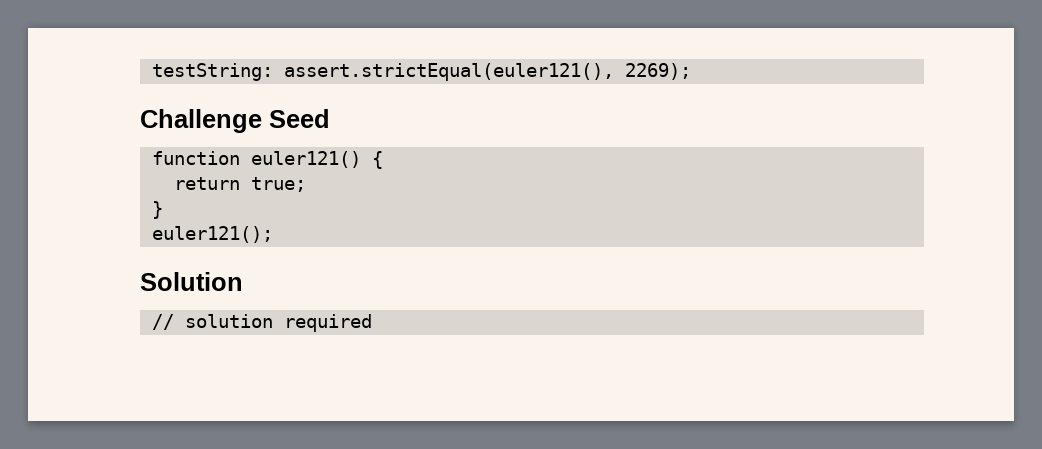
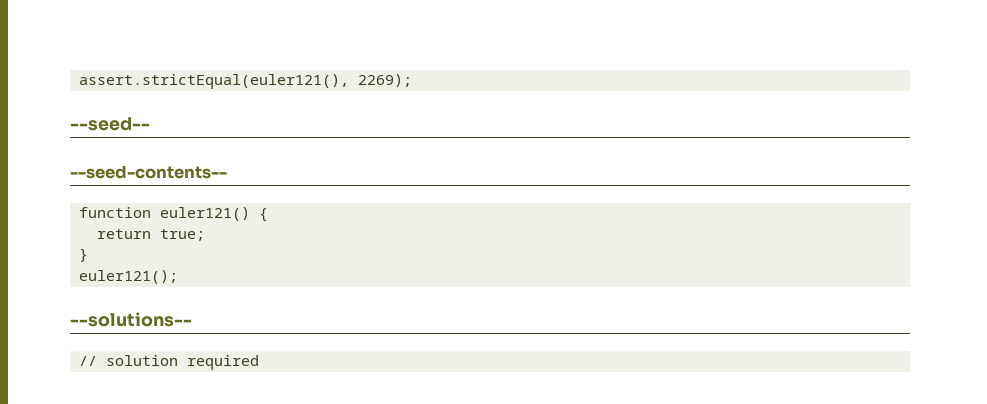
- testString: assert.strictEqual(euler121(), 2269);
+ assert.strictEqual(euler121(), 2269);
- Challenge Seed
+ --seed--
+ --seed-contents--
- Solution
+ --solutions--

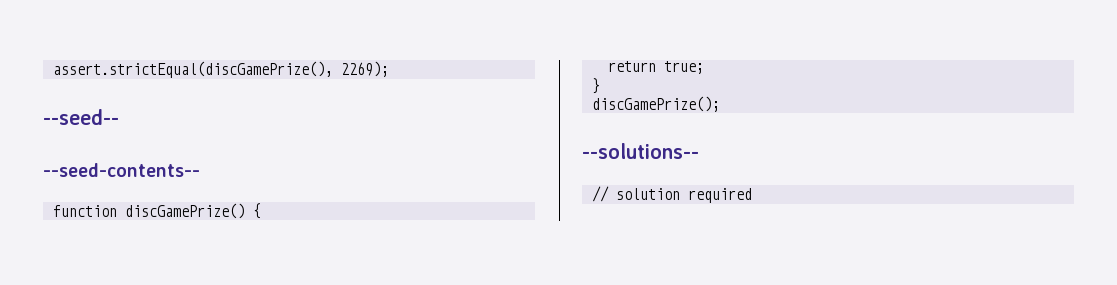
- assert.strictEqual(euler121(), 2269);
+ assert.strictEqual(discGamePrize(), 2269);
- function euler121() {
+ function discGamePrize() {
- euler121();
+ discGamePrize();

